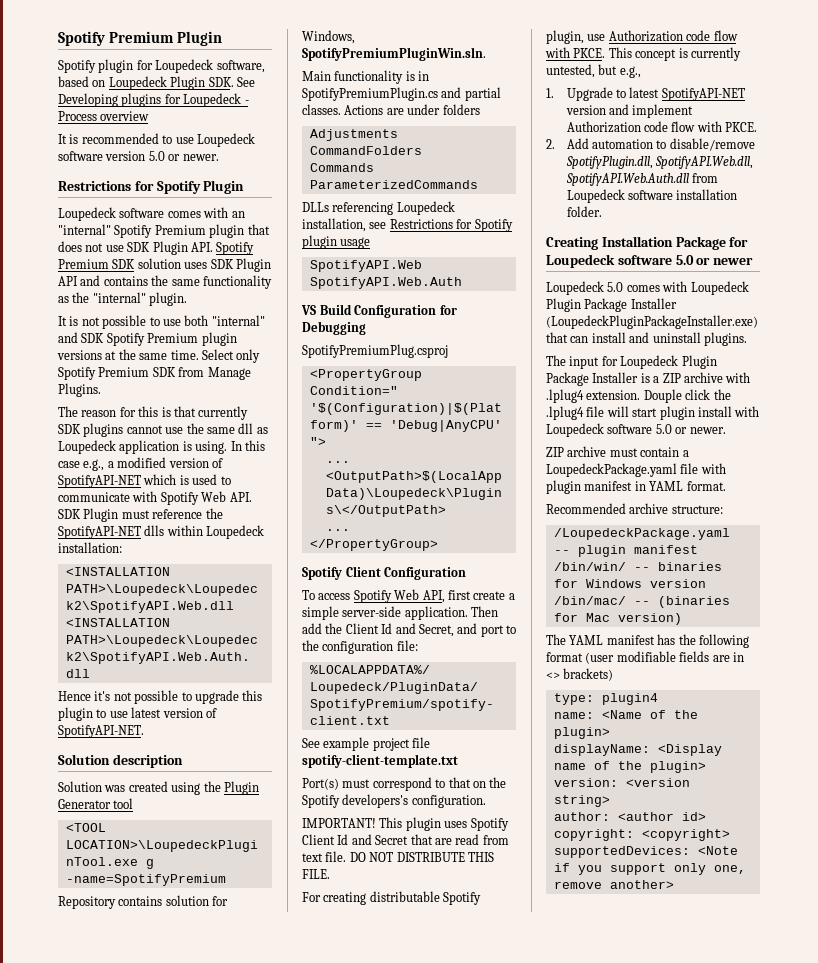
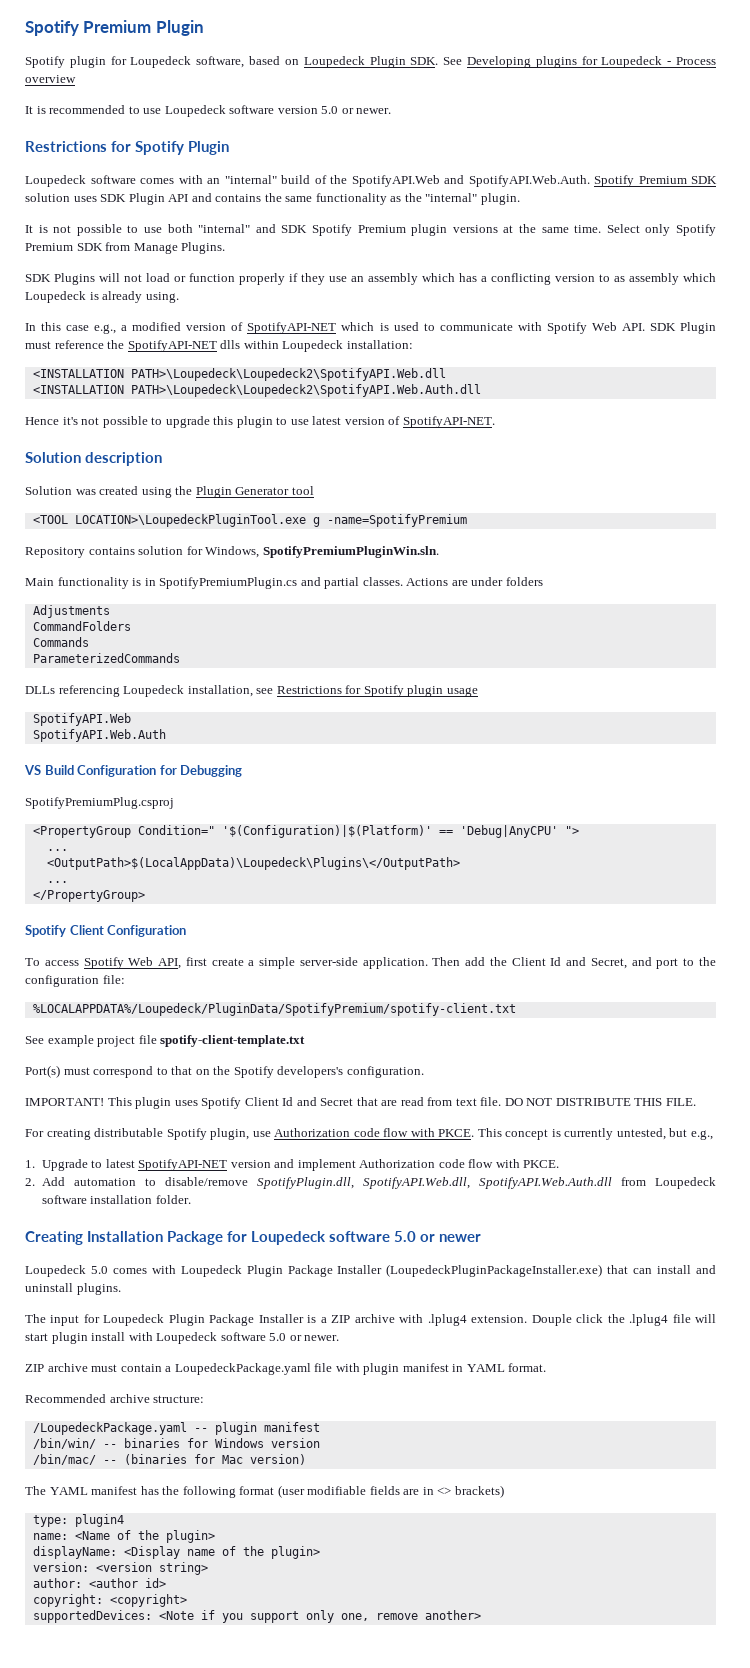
- Loupedeck software comes with an "internal" Spotify Premium plugin that does not use SDK Plugin API. Spotify Premium SDK solution uses SDK Plugin API and contains the same functionality as the "internal" plugin.
+ Loupedeck software comes with an "internal" build of the SpotifyAPI.Web and SpotifyAPI.Web.Auth. Spotify Premium SDK solution uses SDK Plugin API and contains the same functionality as the "internal" plugin.
- The reason for this is that currently SDK plugins cannot use the same dll as Loupedeck application is using. In this case e.g., a modified version of SpotifyAPI-NET which is used to communicate with Spotify Web API. SDK Plugin must reference the SpotifyAPI-NET dlls within Loupedeck installation:
+ SDK Plugins will not load or function properly if they use an assembly which has a conflicting version to as assembly which Loupedeck is already using.
+ In this case e.g., a modified version of SpotifyAPI-NET which is used to communicate with Spotify Web API. SDK Plugin must reference the SpotifyAPI-NET dlls within Loupedeck installation:

